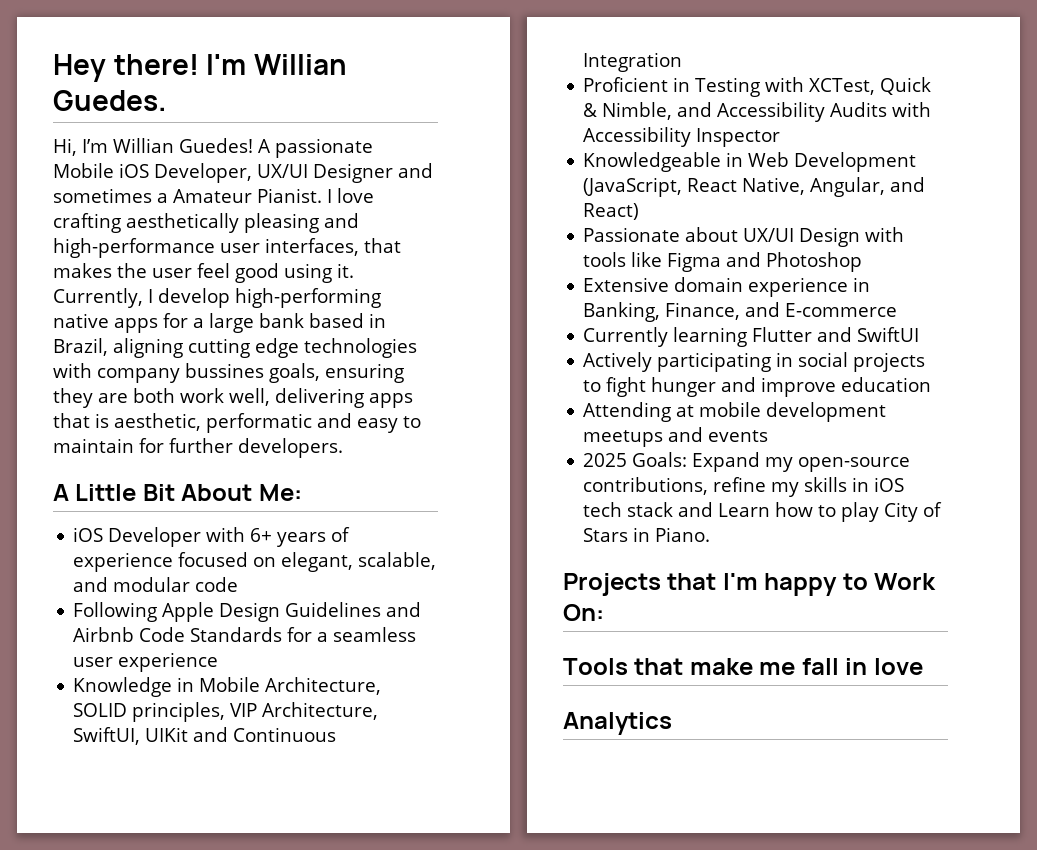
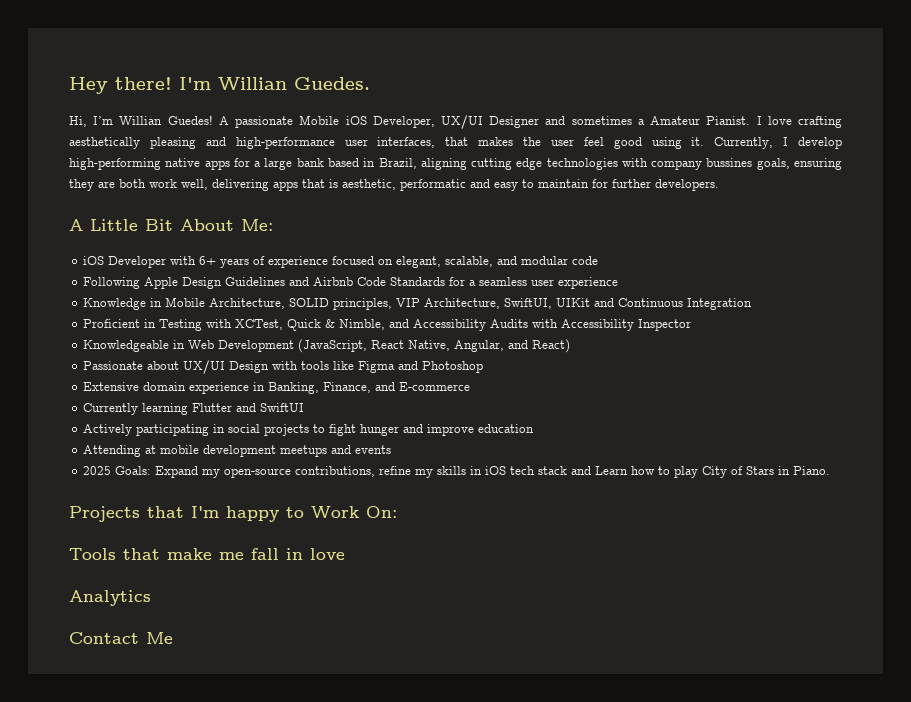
+ Contact Me

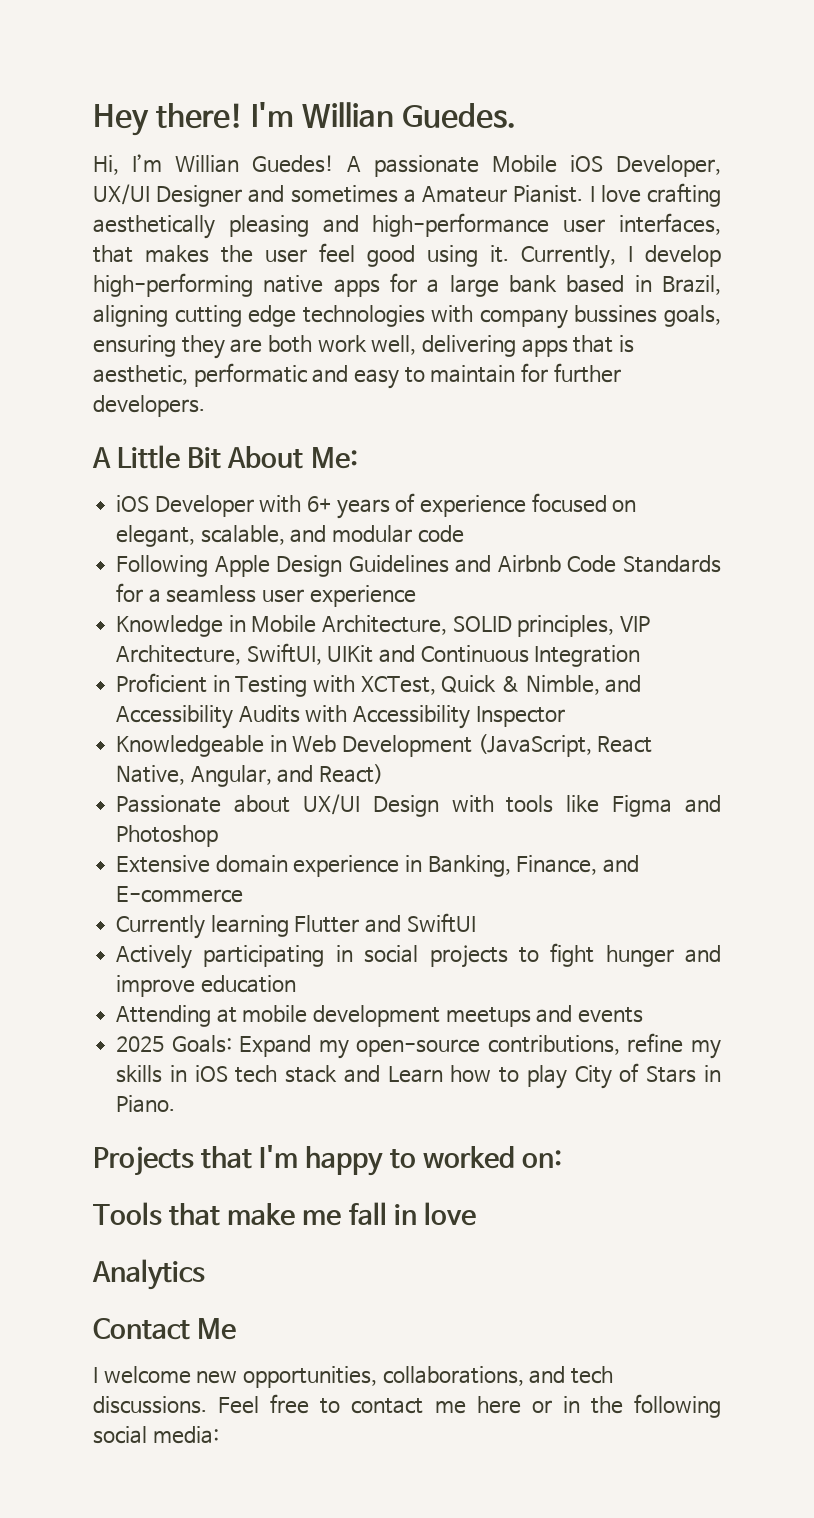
- Projects that I'm happy to Work On:
+ Projects that I'm happy to worked on:
+ I welcome new opportunities, collaborations, and tech discussions. Feel free to contact me here or in the following social media:

